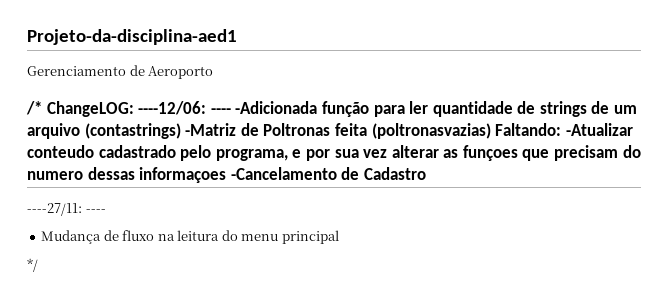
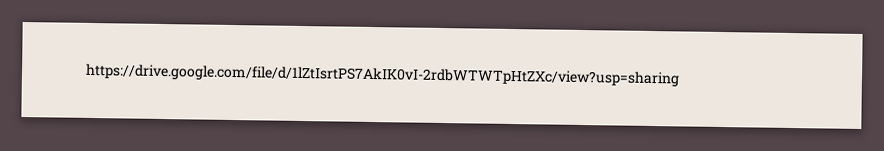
- Projeto-da-disciplina-aed1
- Gerenciamento de Aeroporto
- /* ChangeLOG: ----12/06: ---- -Adicionada função para ler quantidade de strings de um arquivo (contastrings) -Matriz de Poltronas feita (poltronasvazias) Faltando: -Atualizar conteudo cadastrado pelo programa, e por sua vez alterar as funçoes que precisam do numero dessas informaçoes -Cancelamento de Cadastro
- ----27/11: ----
- Mudança de fluxo na leitura do menu principal
- */
+ https://drive.google.com/file/d/1lZtIsrtPS7AkIK0vI-2rdbWTWTpHtZXc/view?usp=sharing

